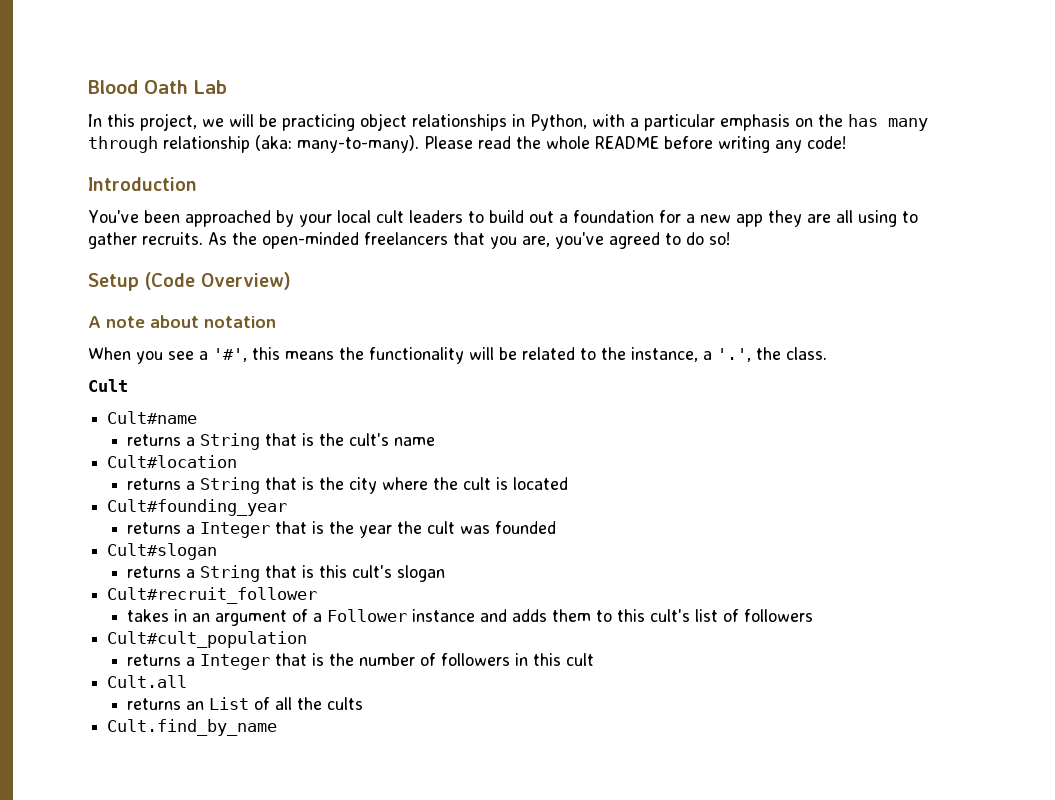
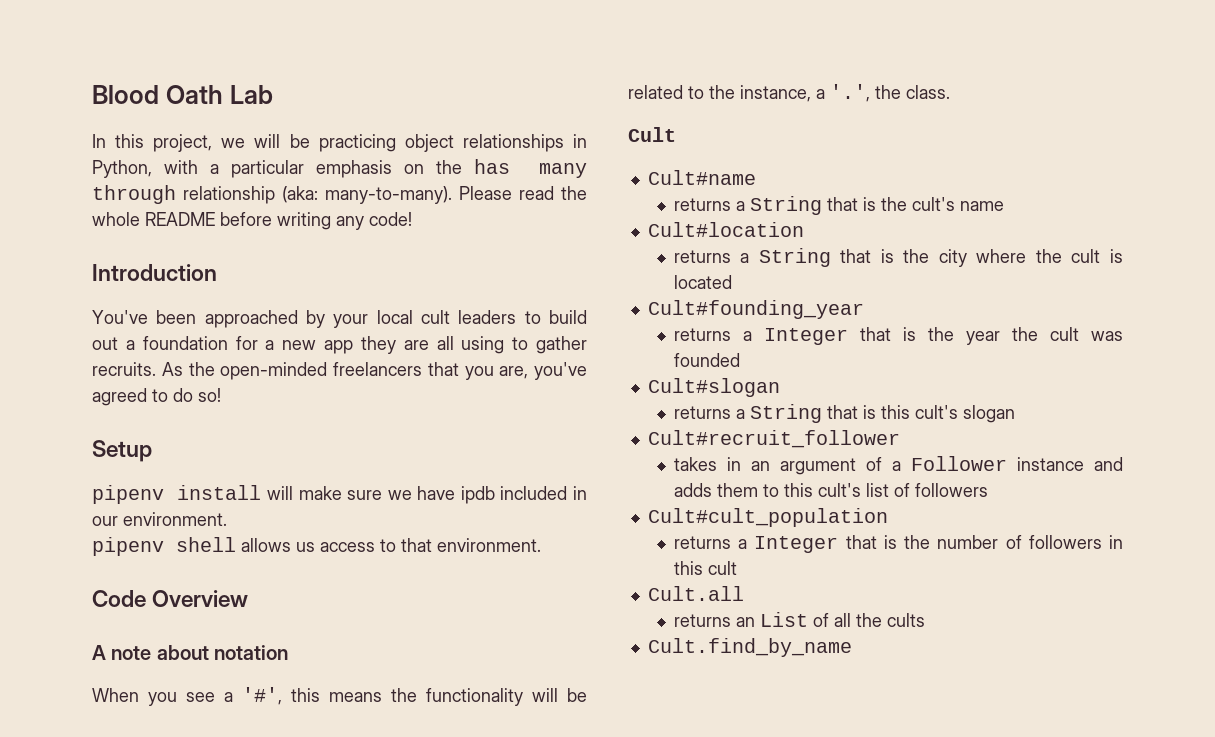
- Setup (Code Overview)
+ Setup
+ pipenv install will make sure we have ipdb included in our environment.
+ pipenv shell allows us access to that environment.
+ Code Overview

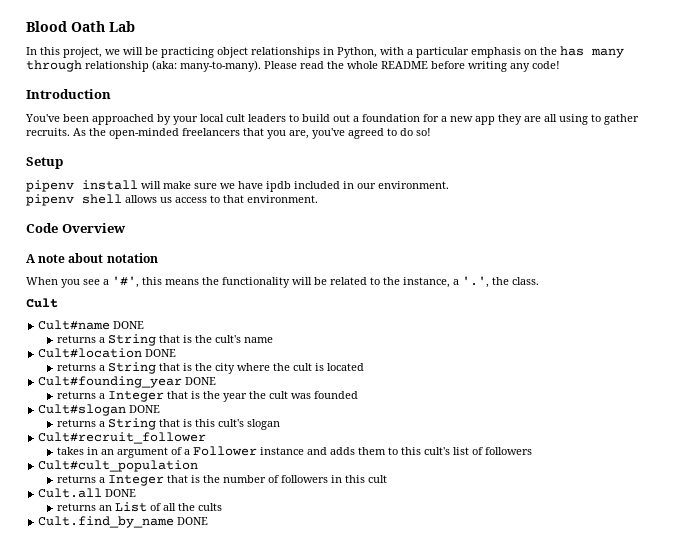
- Cult#name
+ Cult#name DONE
- Cult#location
+ Cult#location DONE
- Cult#founding_year
+ Cult#founding_year DONE
- Cult#slogan
+ Cult#slogan DONE
- Cult.all
+ Cult.all DONE
- Cult.find_by_name
+ Cult.find_by_name DONE

